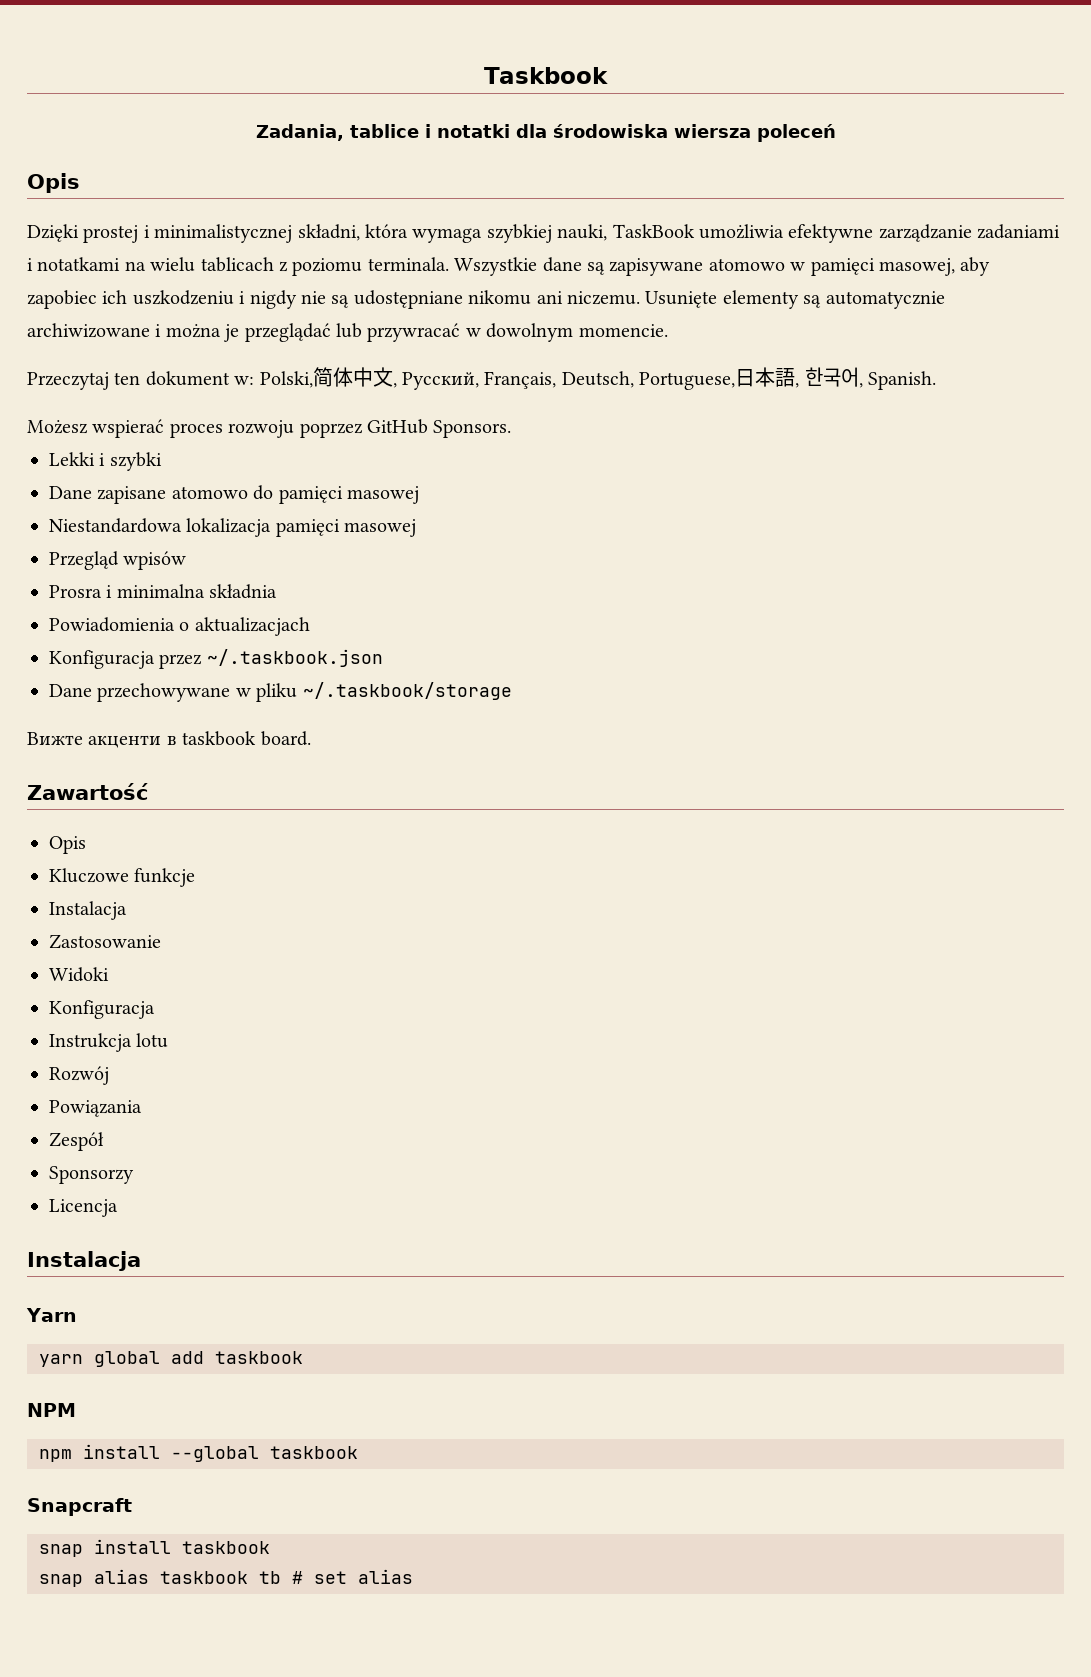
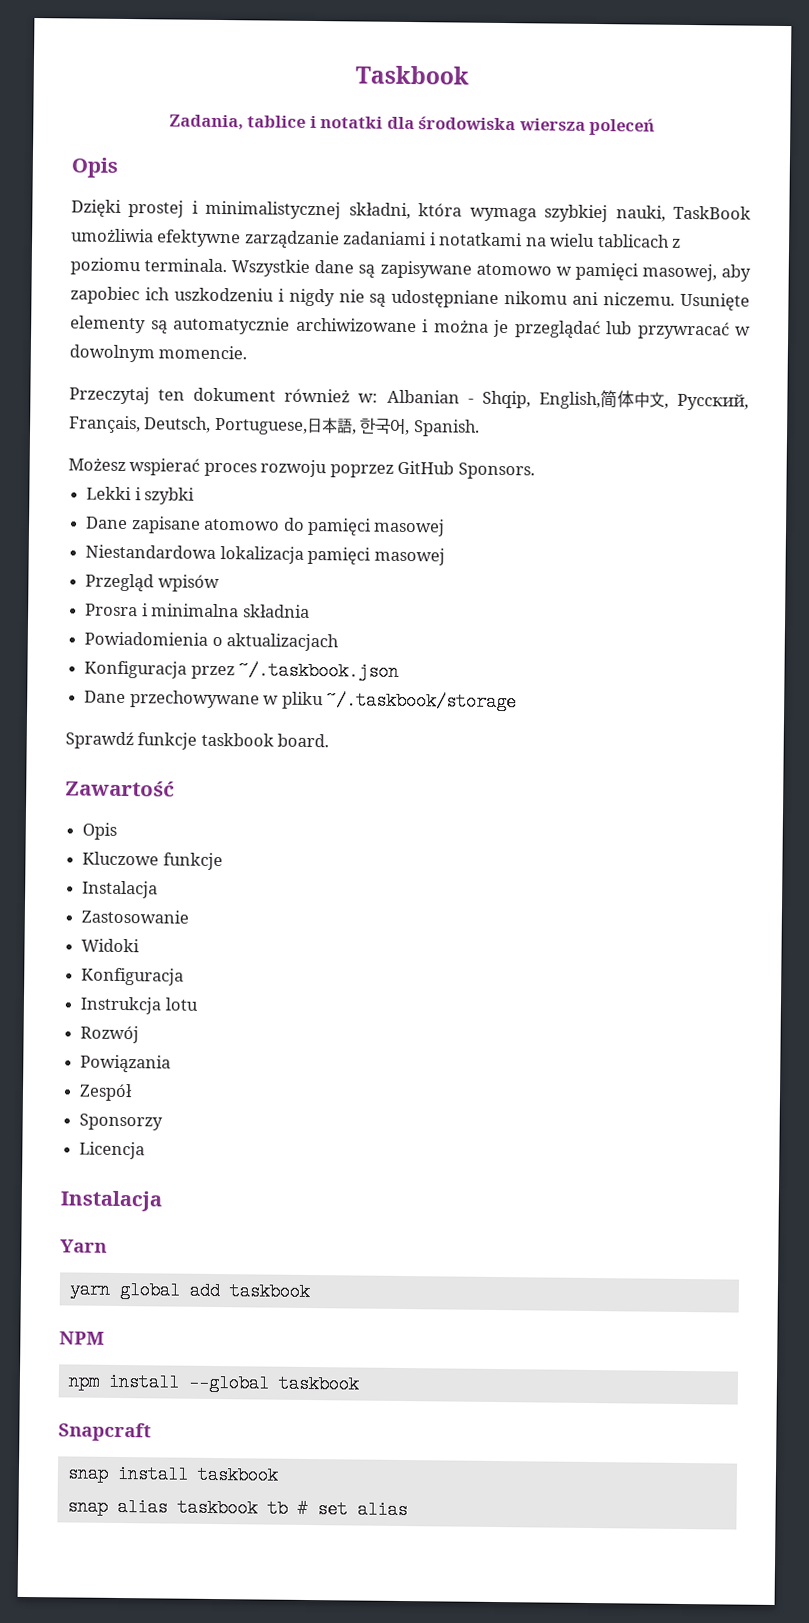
- Przeczytaj ten dokument w: Polski,简体中文, Русский, Français, Deutsch, Portuguese,日本語, 한국어, Spanish.
+ Przeczytaj ten dokument również w: Albanian - Shqip, English,简体中文, Русский, Français, Deutsch, Portuguese,日本語, 한국어, Spanish.
- Вижте акценти в taskbook board.
+ Sprawdź funkcje taskbook board.

